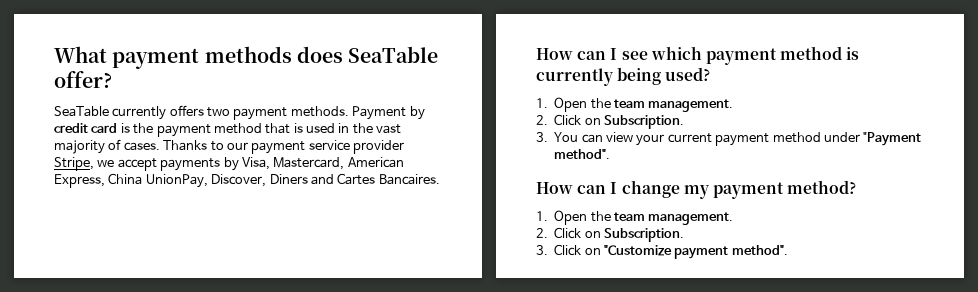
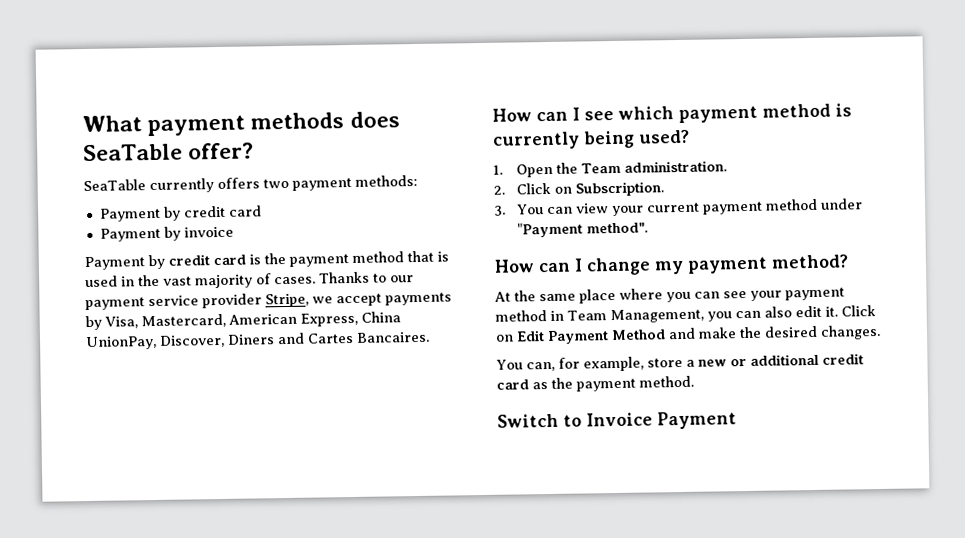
- SeaTable currently offers two payment methods. Payment by credit card is the payment method that is used in the vast majority of cases.
+ SeaTable currently offers two payment methods:
+ Payment by credit card
+ Payment by invoice
+ Payment by credit card is the payment method that is used in the vast majority of cases.
  How can I see which payment method is currently being used?
- 1. Open the team management.
+ 1. Open the Team administration.
  How can I change my payment method?
- 1. Open the team management.
- 2. Click on Subscription.
- 3. Click on "Customize payment method".
+ At the same place where you can see your payment method in Team Management, you can also edit it. Click on Edit Payment Method and make the desired changes.
+ You can, for example, store a new or additional credit card as the payment method.
+ Switch to Invoice Payment

